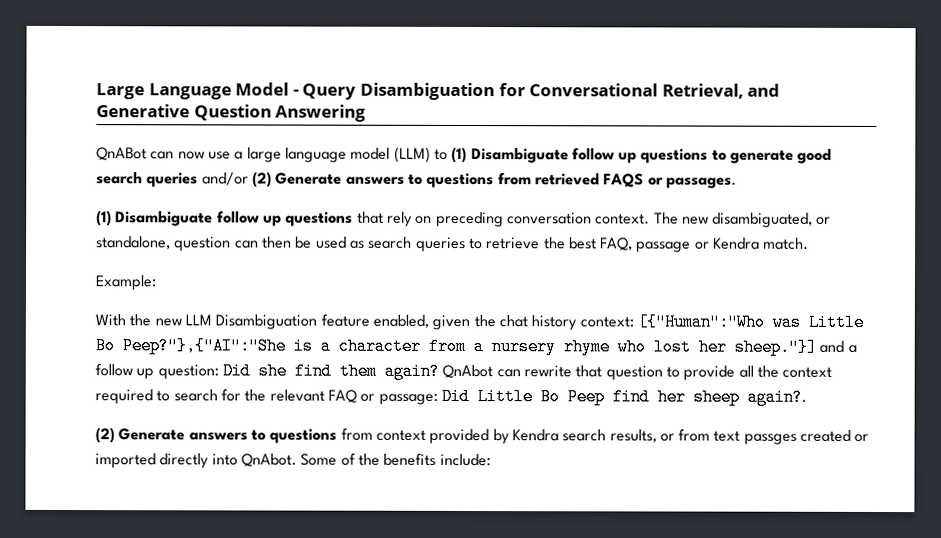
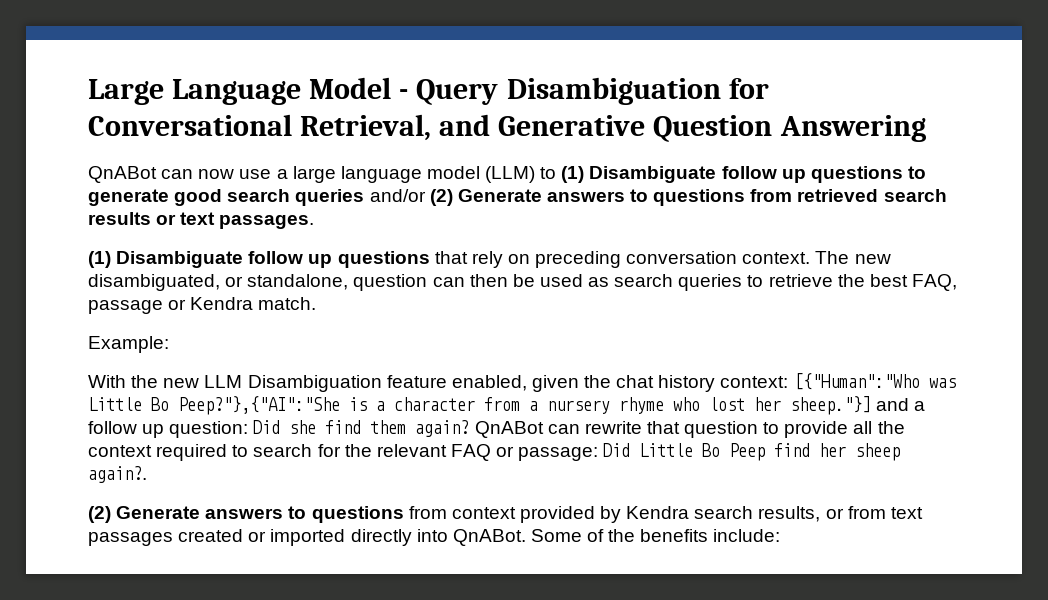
- QnABot can now use a large language model (LLM) to (1) Disambiguate follow up questions to generate good search queries and/or (2) Generate answers to questions from retrieved FAQS or passages.
+ QnABot can now use a large language model (LLM) to (1) Disambiguate follow up questions to generate good search queries and/or (2) Generate answers to questions from retrieved search results or text passages.
- QnAbot can rewrite that question to provide all the context required to search for the relevant FAQ or passage: Did Little Bo Peep find her sheep again?.
+ QnABot can rewrite that question to provide all the context required to search for the relevant FAQ or passage: Did Little Bo Peep find her sheep again?.
- (2) Generate answers to questions from context provided by Kendra search results, or from text passges created or imported directly into QnAbot.
+ (2) Generate answers to questions from context provided by Kendra search results, or from text passages created or imported directly into QnABot.

